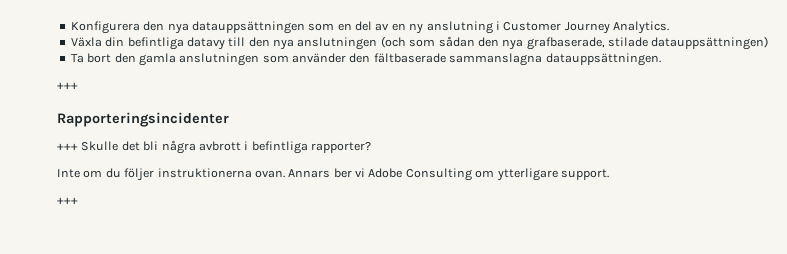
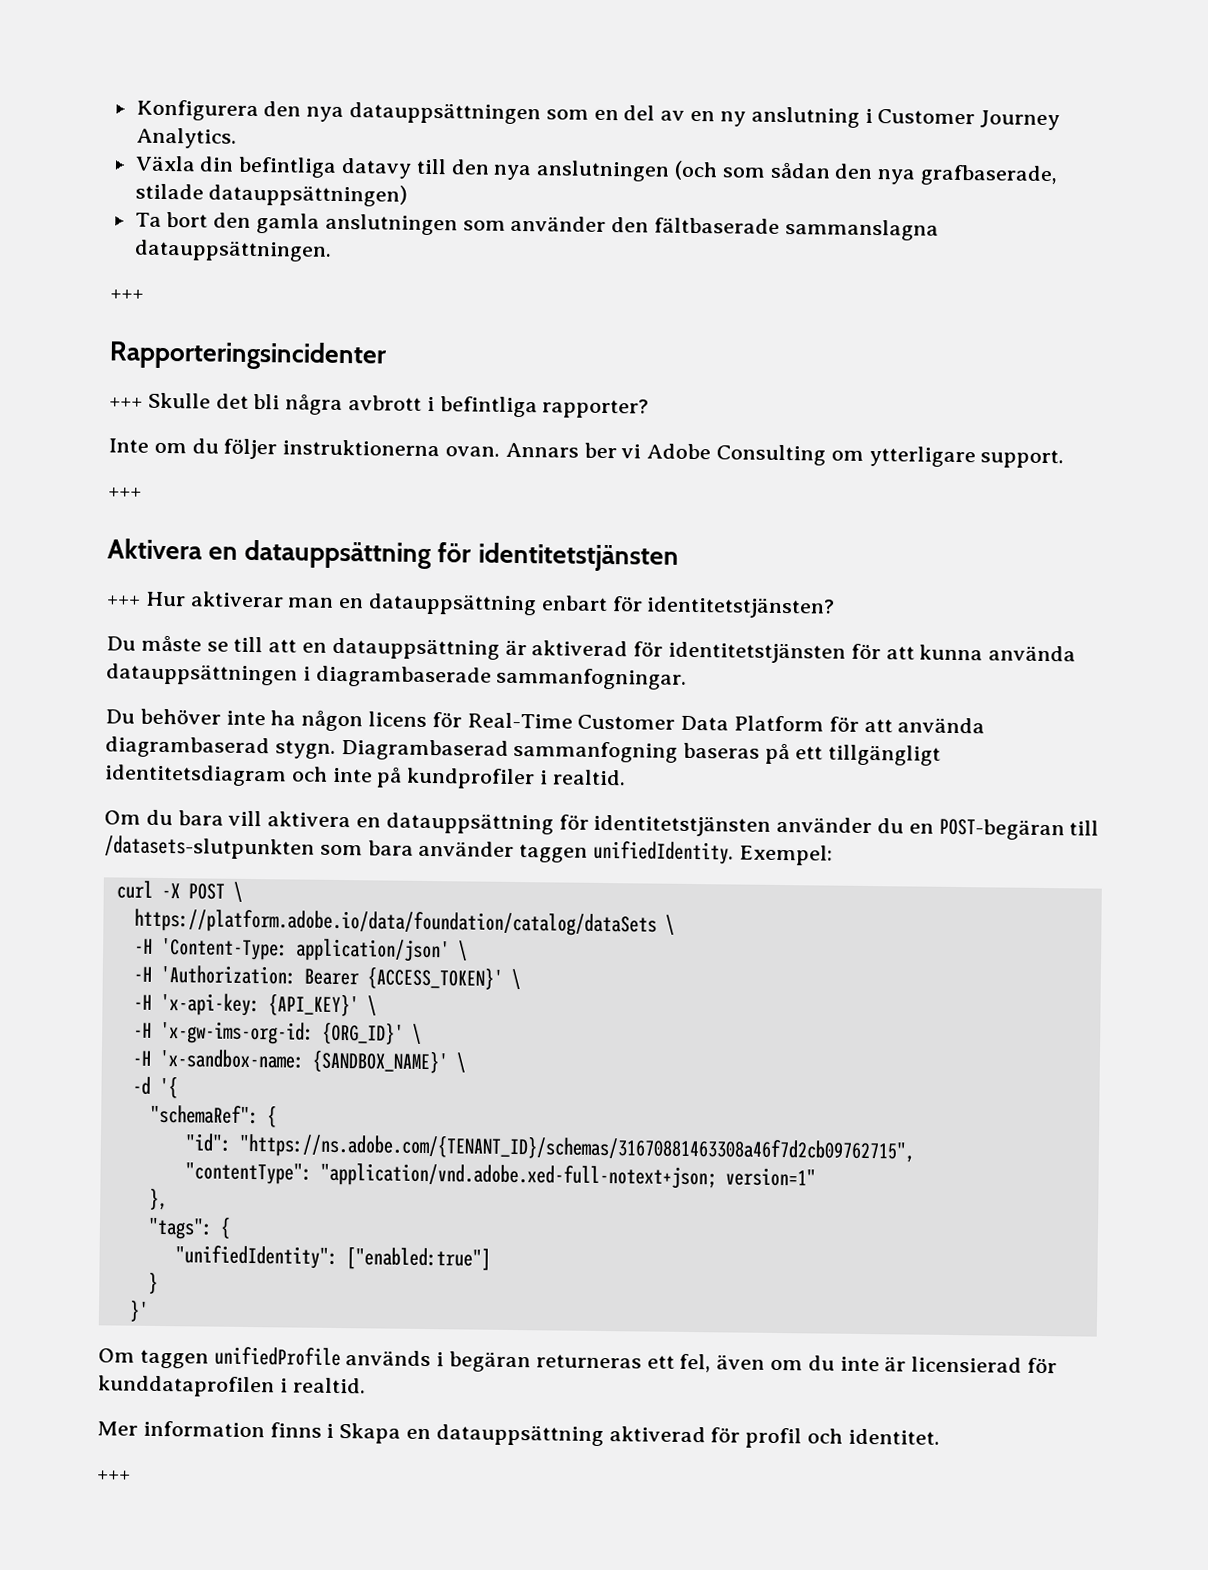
+ Aktivera en datauppsättning för identitetstjänsten
+ +++ Hur aktiverar man en datauppsättning enbart för identitetstjänsten?
+ Du måste se till att en datauppsättning är aktiverad för identitetstjänsten för att kunna använda datauppsättningen i diagrambaserade sammanfogningar.
+ Du behöver inte ha någon licens för Real-Time Customer Data Platform för att använda diagrambaserad stygn. Diagrambaserad sammanfogning baseras på ett tillgängligt identitetsdiagram och inte på kundprofiler i realtid.
+ Om du bara vill aktivera en datauppsättning för identitetstjänsten använder du en POST-begäran till /datasets-slutpunkten som bara använder taggen unifiedIdentity. Exempel:
+ curl -X POST \
+ https://platform.adobe.io/data/foundation/catalog/dataSets \
+ -H 'Content-Type: application/json' \
+ -H 'Authorization: Bearer {ACCESS_TOKEN}' \
+ -H 'x-api-key: {API_KEY}' \
+ -H 'x-gw-ims-org-id: {ORG_ID}' \
+ -H 'x-sandbox-name: {SANDBOX_NAME}' \
+ -d '{
+ "schemaRef": {
+ "id": "https://ns.adobe.com/{TENANT_ID}/schemas/31670881463308a46f7d2cb09762715",
+ "contentType": "application/vnd.adobe.xed-full-notext+json; version=1"
+ },
+ "tags": {
+ "unifiedIdentity": ["enabled:true"]
+ }
+ }'
+ Om taggen unifiedProfile används i begäran returneras ett fel, även om du inte är licensierad för kunddataprofilen i realtid.
+ Mer information finns i Skapa en datauppsättning aktiverad för profil och identitet.
+ +++

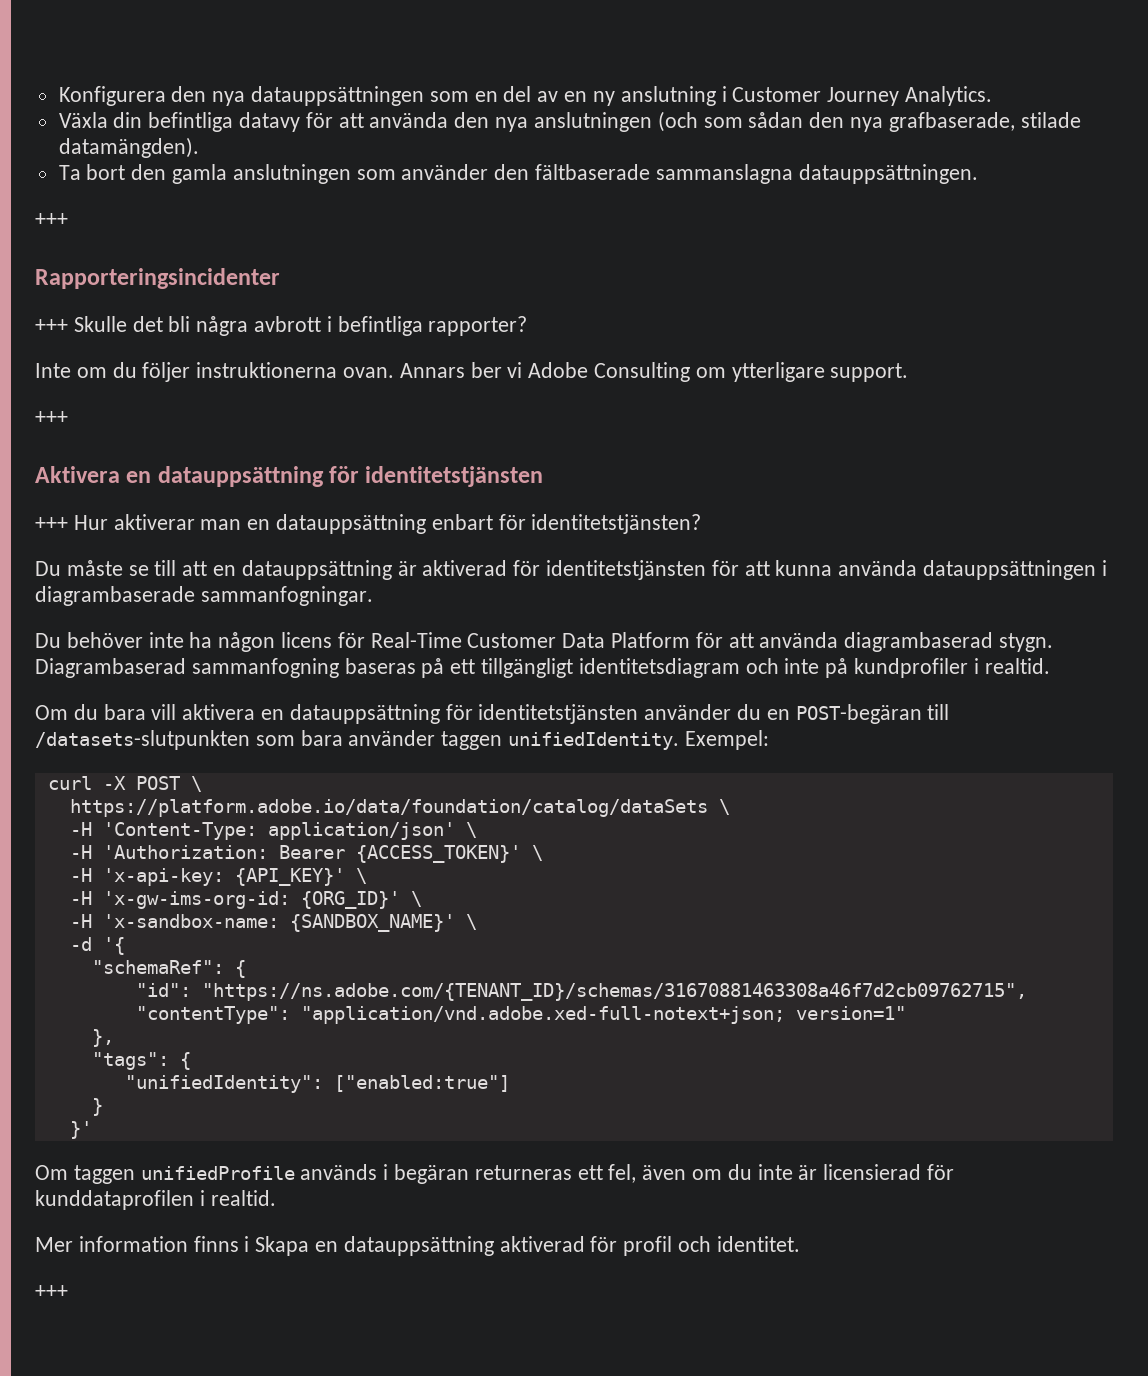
- Växla din befintliga datavy till den nya anslutningen (och som sådan den nya grafbaserade, stilade datauppsättningen)
+ Växla din befintliga datavy för att använda den nya anslutningen (och som sådan den nya grafbaserade, stilade datamängden).

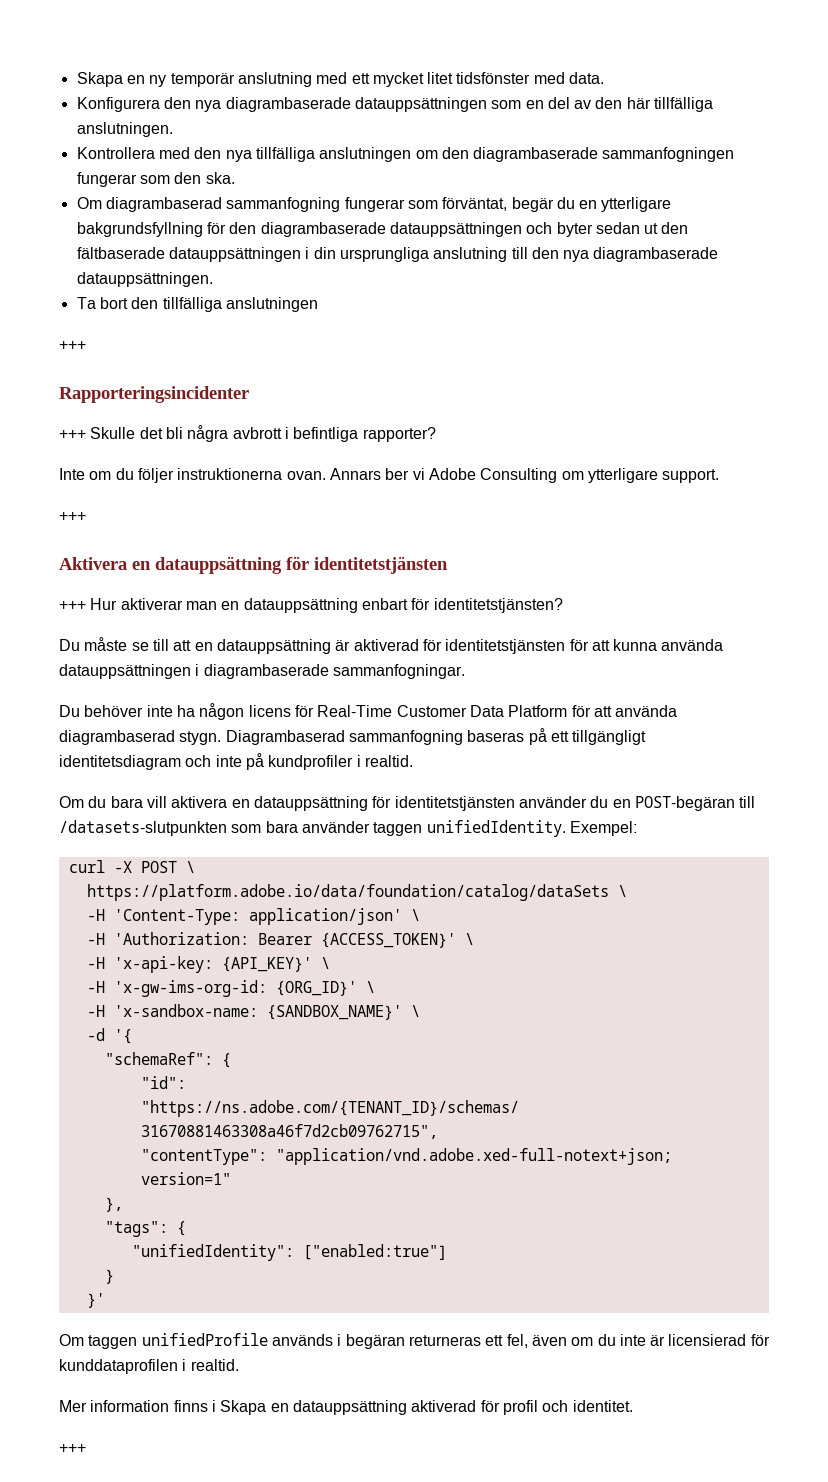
+ Skapa en ny temporär anslutning med ett mycket litet tidsfönster med data.
- Konfigurera den nya datauppsättningen som en del av en ny anslutning i Customer Journey Analytics.
- Växla din befintliga datavy för att använda den nya anslutningen (och som sådan den nya grafbaserade, stilade datamängden).
+ Konfigurera den nya diagrambaserade datauppsättningen som en del av den här tillfälliga anslutningen.
+ Kontrollera med den nya tillfälliga anslutningen om den diagrambaserade sammanfogningen fungerar som den ska.
+ Om diagrambaserad sammanfogning fungerar som förväntat, begär du en ytterligare bakgrundsfyllning för den diagrambaserade datauppsättningen och byter sedan ut den fältbaserade datauppsättningen i din ursprungliga anslutning till den nya diagrambaserade datauppsättningen.
- Ta bort den gamla anslutningen som använder den fältbaserade sammanslagna datauppsättningen.
+ Ta bort den tillfälliga anslutningen

